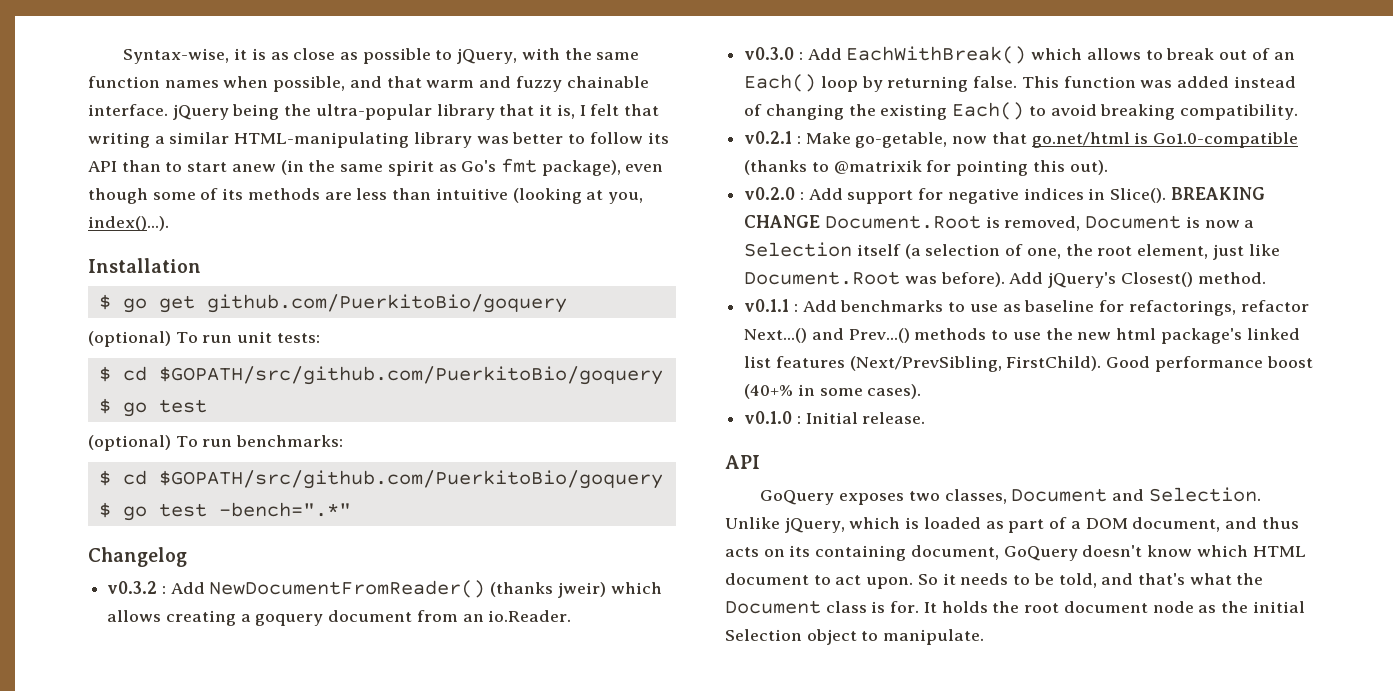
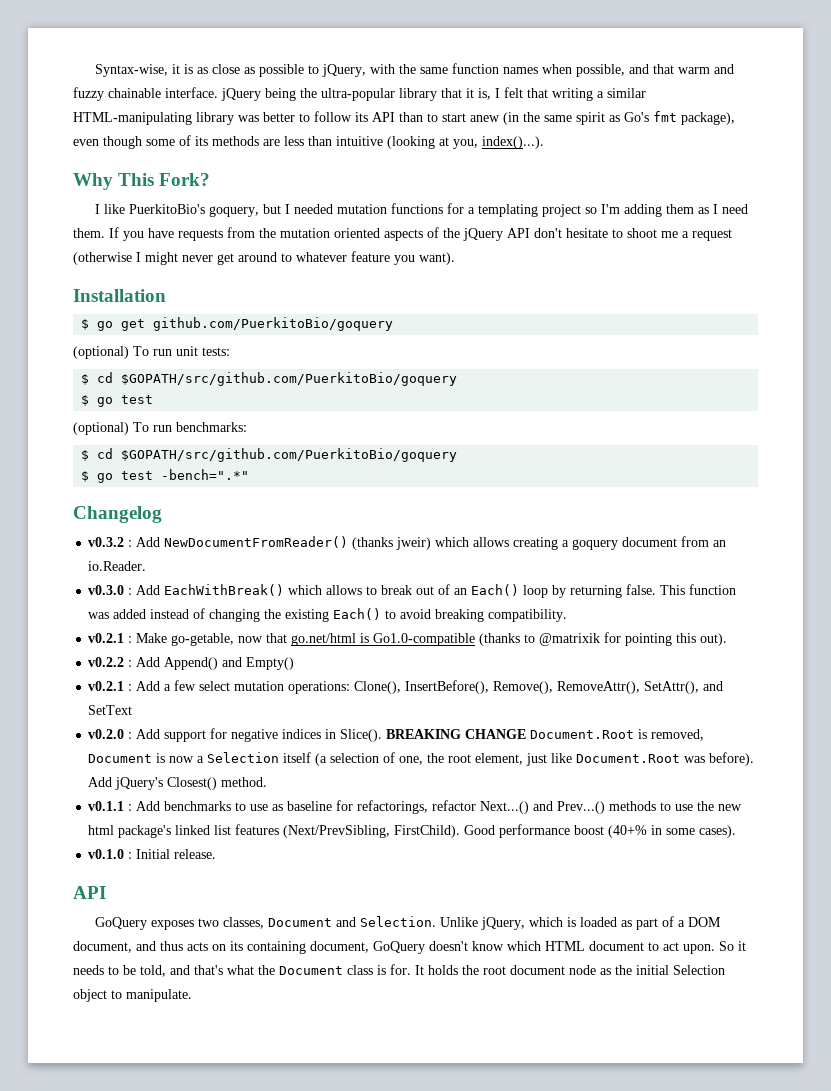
+ Why This Fork?
+ I like PuerkitoBio's goquery, but I needed mutation functions for a templating project so I'm adding them as I need them. If you have requests from the mutation oriented aspects of the jQuery API don't hesitate to shoot me a request (otherwise I might never get around to whatever feature you want).
+ v0.2.2 : Add Append() and Empty()
+ v0.2.1 : Add a few select mutation operations: Clone(), InsertBefore(), Remove(), RemoveAttr(), SetAttr(), and SetText

